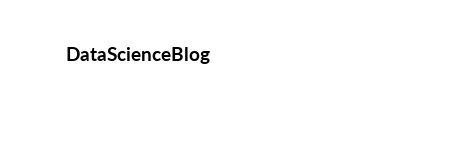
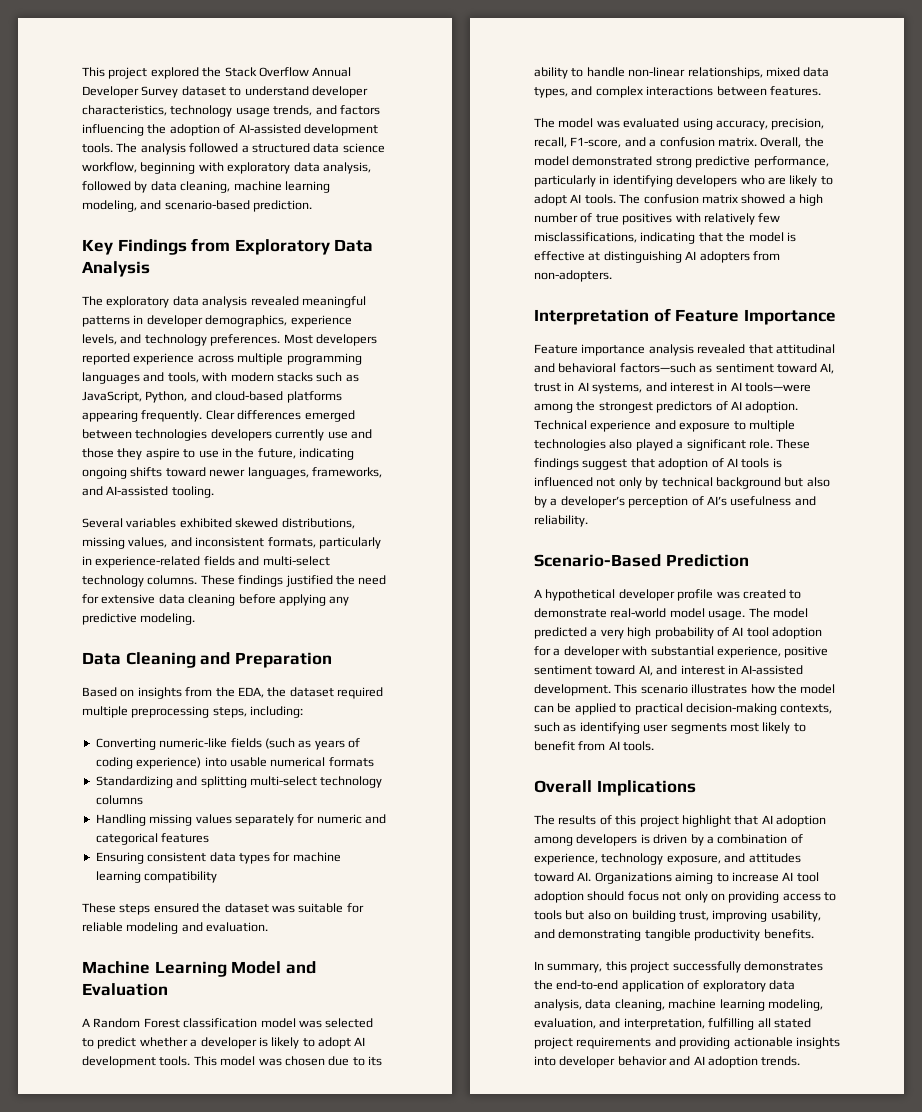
- DataScienceBlog
+ This project explored the Stack Overflow Annual Developer Survey dataset to understand developer characteristics, technology usage trends, and factors influencing the adoption of AI-assisted development tools. The analysis followed a structured data science workflow, beginning with exploratory data analysis, followed by data cleaning, machine learning modeling, and scenario-based prediction.
+ Key Findings from Exploratory Data Analysis
+ The exploratory data analysis revealed meaningful patterns in developer demographics, experience levels, and technology preferences. Most developers reported experience across multiple programming languages and tools, with modern stacks such as JavaScript, Python, and cloud-based platforms appearing frequently. Clear differences emerged between technologies developers currently use and those they aspire to use in the future, indicating ongoing shifts toward newer languages, frameworks, and AI-assisted tooling.
+ Several variables exhibited skewed distributions, missing values, and inconsistent formats, particularly in experience-related fields and multi-select technology columns. These findings justified the need for extensive data cleaning before applying any predictive modeling.
+ Data Cleaning and Preparation
+ Based on insights from the EDA, the dataset required multiple preprocessing steps, including:
+ Converting numeric-like fields (such as years of coding experience) into usable numerical formats
+ Standardizing and splitting multi-select technology columns
+ Handling missing values separately for numeric and categorical features
+ Ensuring consistent data types for machine learning compatibility
+ These steps ensured the dataset was suitable for reliable modeling and evaluation.
+ Machine Learning Model and Evaluation
+ A Random Forest classification model was selected to predict whether a developer is likely to adopt AI development tools. This model was chosen due to its ability to handle non-linear relationships, mixed data types, and complex interactions between features.
+ The model was evaluated using accuracy, precision, recall, F1-score, and a confusion matrix. Overall, the model demonstrated strong predictive performance, particularly in identifying developers who are likely to adopt AI tools. The confusion matrix showed a high number of true positives with relatively few misclassifications, indicating that the model is effective at distinguishing AI adopters from non-adopters.
+ Interpretation of Feature Importance
+ Feature importance analysis revealed that attitudinal and behavioral factors—such as sentiment toward AI, trust in AI systems, and interest in AI tools—were among the strongest predictors of AI adoption. Technical experience and exposure to multiple technologies also played a significant role. These findings suggest that adoption of AI tools is influenced not only by technical background but also by a developer’s perception of AI’s usefulness and reliability.
+ Scenario-Based Prediction
+ A hypothetical developer profile was created to demonstrate real-world model usage. The model predicted a very high probability of AI tool adoption for a developer with substantial experience, positive sentiment toward AI, and interest in AI-assisted development. This scenario illustrates how the model can be applied to practical decision-making contexts, such as identifying user segments most likely to benefit from AI tools.
+ Overall Implications
+ The results of this project highlight that AI adoption among developers is driven by a combination of experience, technology exposure, and attitudes toward AI. Organizations aiming to increase AI tool adoption should focus not only on providing access to tools but also on building trust, improving usability, and demonstrating tangible productivity benefits.
+ In summary, this project successfully demonstrates the end-to-end application of exploratory data analysis, data cleaning, machine learning modeling, evaluation, and interpretation, fulfilling all stated project requirements and providing actionable insights into developer behavior and AI adoption trends.

